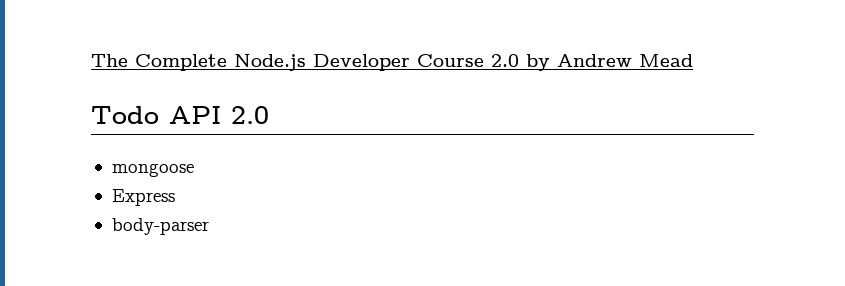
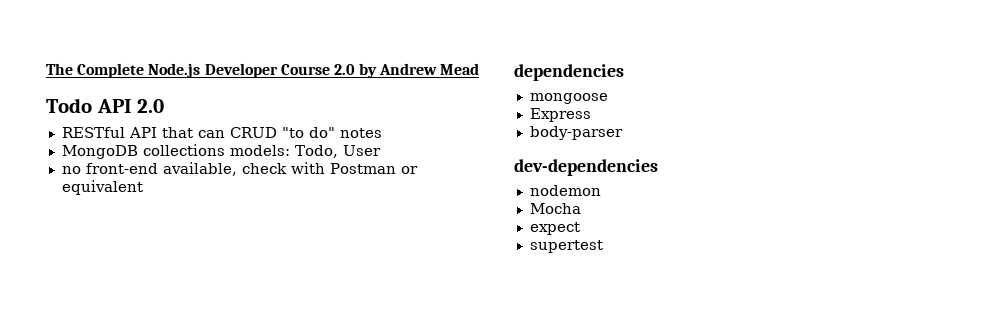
+ RESTful API that can CRUD "to do" notes
+ MongoDB collections models: Todo, User
+ no front-end available, check with Postman or equivalent
+ dependencies
  mongoose
  Express
  body-parser
+ dev-dependencies
+ nodemon
+ Mocha
+ expect
+ supertest

